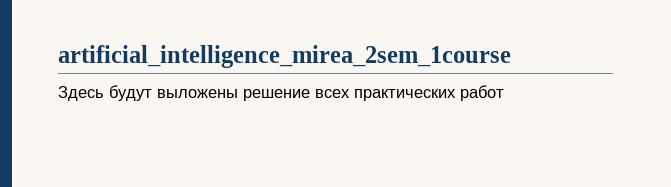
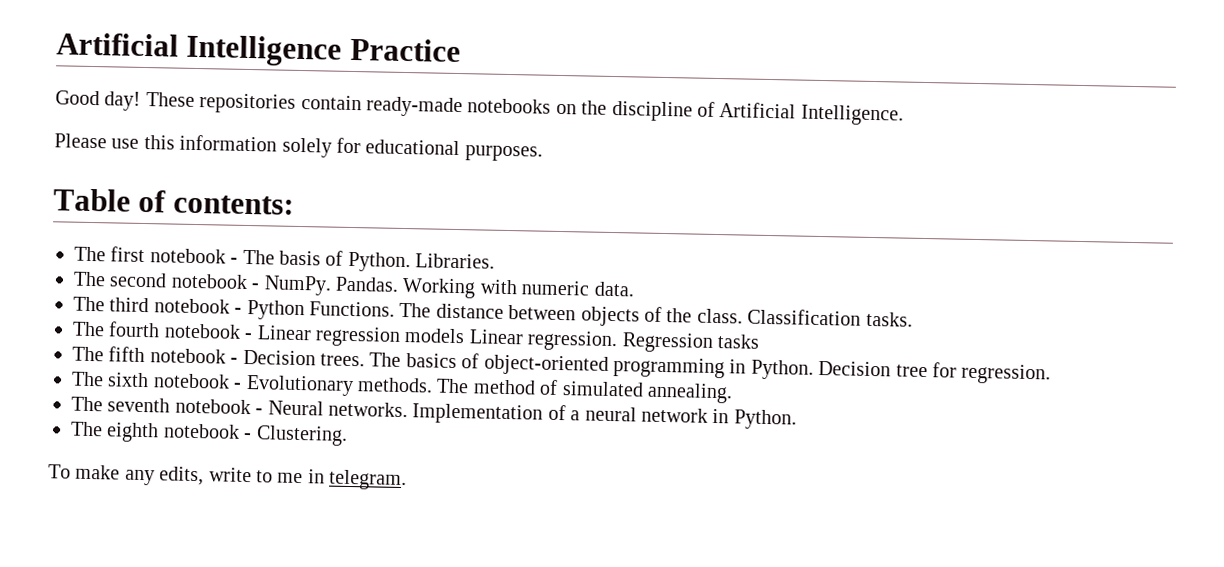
- artificial_intelligence_mirea_2sem_1course
- Здесь будут выложены решение всех практических работ
+ Artificial Intelligence Practice
+ Good day! These repositories contain ready-made notebooks on the discipline of Artificial Intelligence.
+ Please use this information solely for educational purposes.
+ Table of contents:
+ The first notebook - The basis of Python. Libraries.
+ The second notebook - NumPy. Pandas. Working with numeric data.
+ The third notebook - Python Functions. The distance between objects of the class. Classification tasks.
+ The fourth notebook - Linear regression models Linear regression. Regression tasks
+ The fifth notebook - Decision trees. The basics of object-oriented programming in Python. Decision tree for regression.
+ The sixth notebook - Evolutionary methods. The method of simulated annealing.
+ The seventh notebook - Neural networks. Implementation of a neural network in Python.
+ The eighth notebook - Clustering.
+ To make any edits, write to me in telegram.

